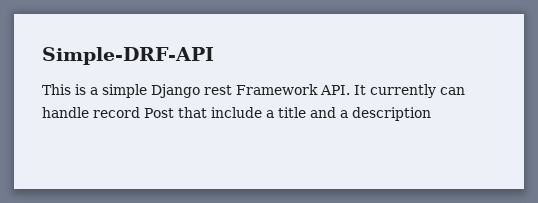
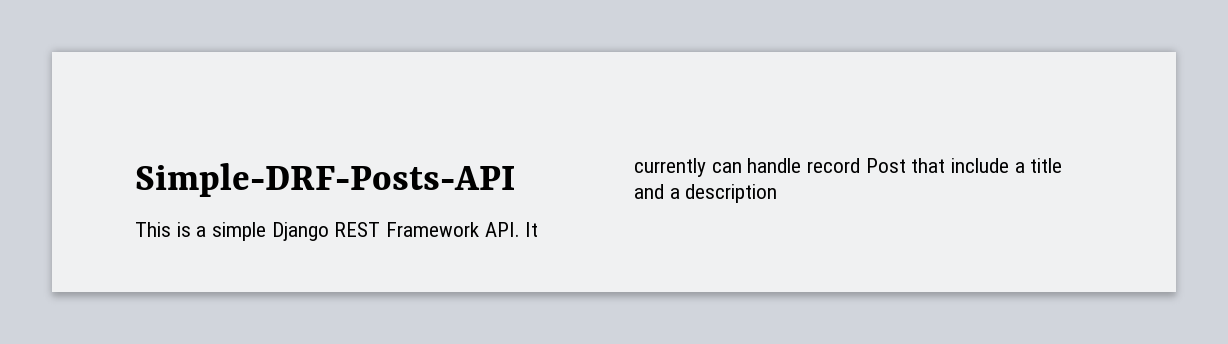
- Simple-DRF-API
+ Simple-DRF-Posts-API
- This is a simple Django rest Framework API. It currently can handle record Post that include a title and a description
+ This is a simple Django REST Framework API. It currently can handle record Post that include a title and a description

